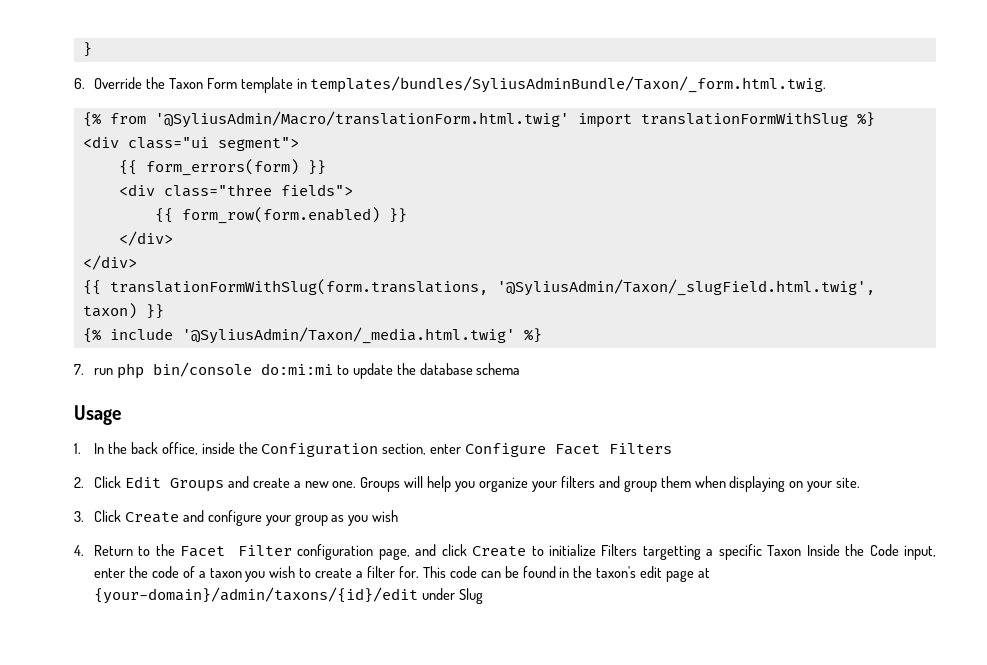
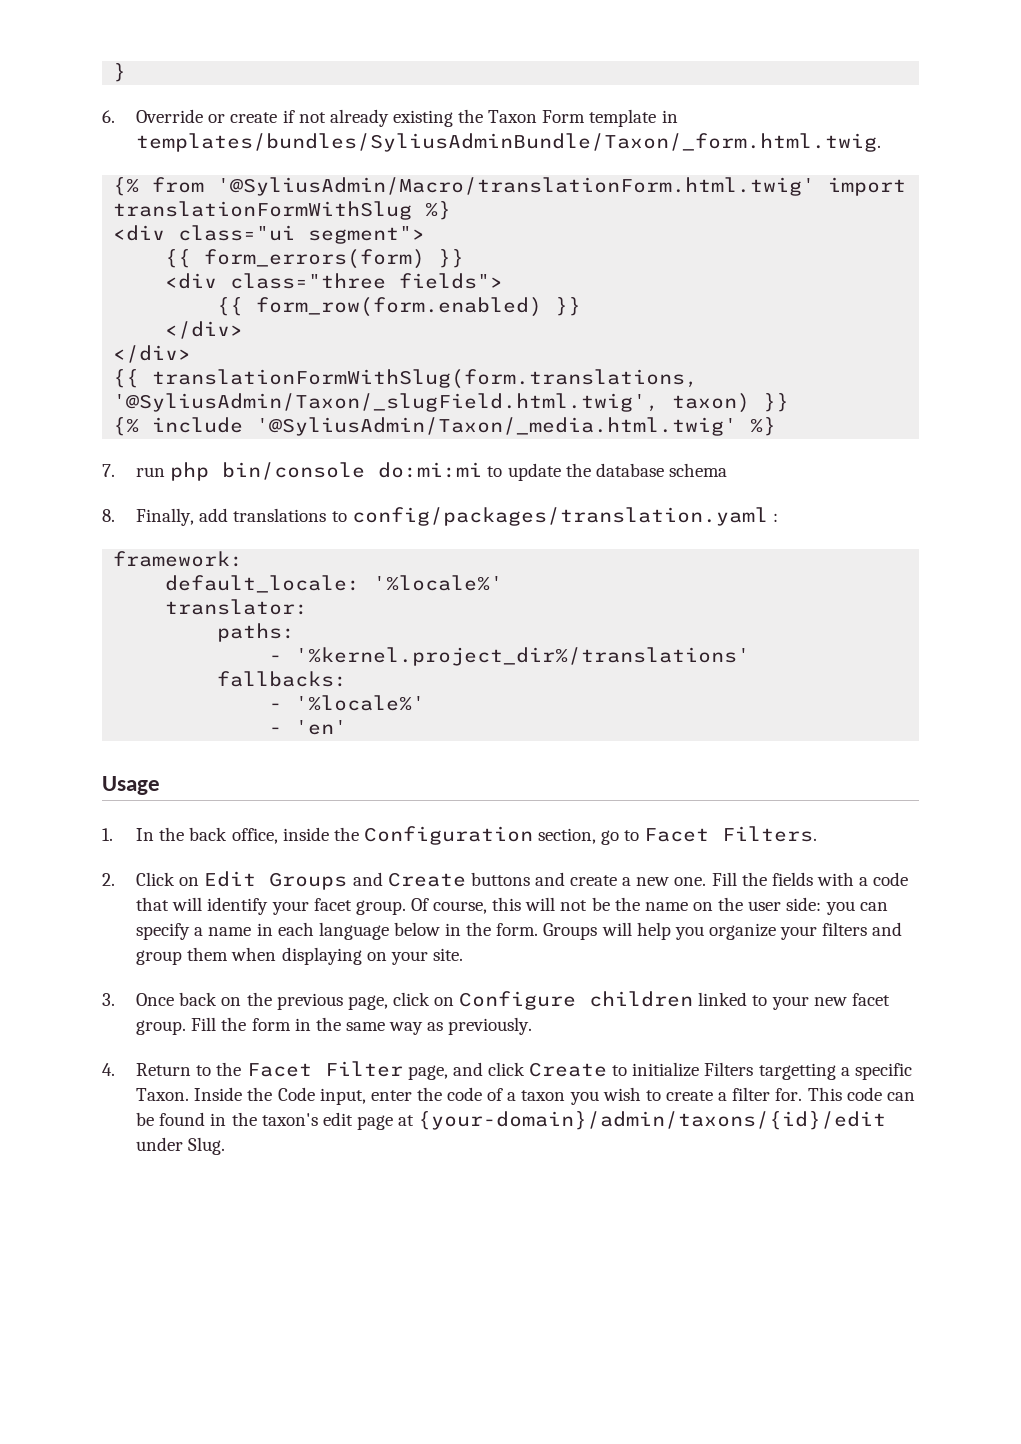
- 6. Override the Taxon Form template in templates/bundles/SyliusAdminBundle/Taxon/_form.html.twig.
+ 6. Override or create if not already existing the Taxon Form template in templates/bundles/SyliusAdminBundle/Taxon/_form.html.twig.
+ 8. Finally, add translations to config/packages/translation.yaml :
+ framework:
+ default_locale: '%locale%'
+ translator:
+ paths:
+ - '%kernel.project_dir%/translations'
+ fallbacks:
+ - '%locale%'
+ - 'en'
- 1. In the back office, inside the Configuration section, enter Configure Facet Filters
+ 1. In the back office, inside the Configuration section, go to Facet Filters.
- 2. Click Edit Groups and create a new one.
+ 2. Click on Edit Groups and Create buttons and create a new one.
+ Fill the fields with a code that will identify your facet group. Of course, this will not be the name on the user side: you can specify a name in each language below in the form.
- 3. Click Create and configure your group as you wish
+ 3. Once back on the previous page, click on Configure children linked to your new facet group. Fill the form in the same way as previously.
- 4. Return to the Facet Filter configuration page, and click Create to initialize Filters targetting a specific Taxon Inside the Code input, enter the code of a taxon you wish to create a filter for.
+ 4. Return to the Facet Filter page, and click Create to initialize Filters targetting a specific Taxon. Inside the Code input, enter the code of a taxon you wish to create a filter for.
- This code can be found in the taxon's edit page at {your-domain}/admin/taxons/{id}/edit under Slug
+ This code can be found in the taxon's edit page at {your-domain}/admin/taxons/{id}/edit under Slug.

